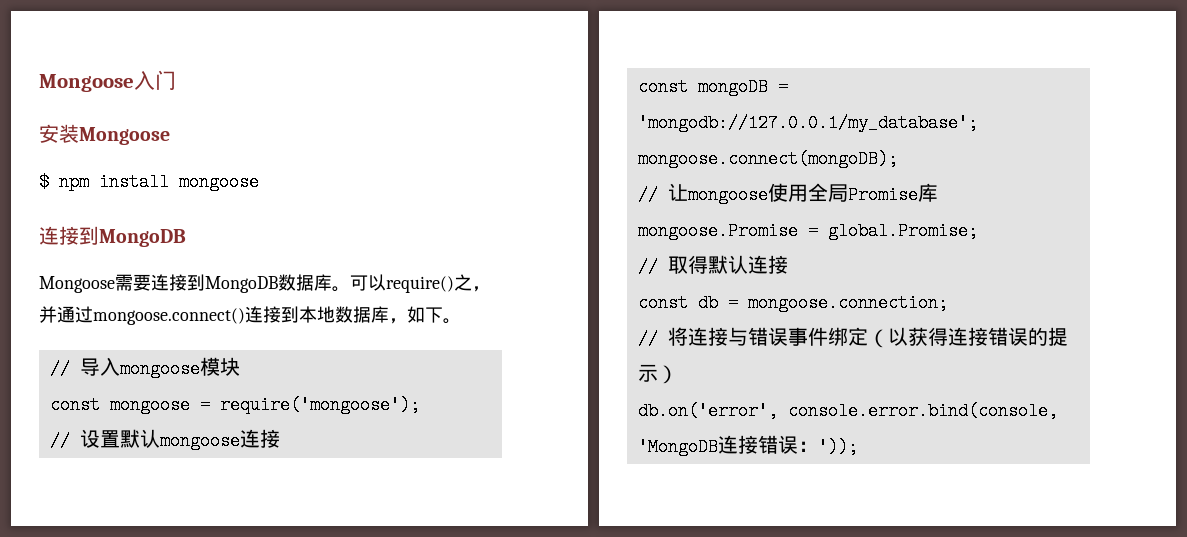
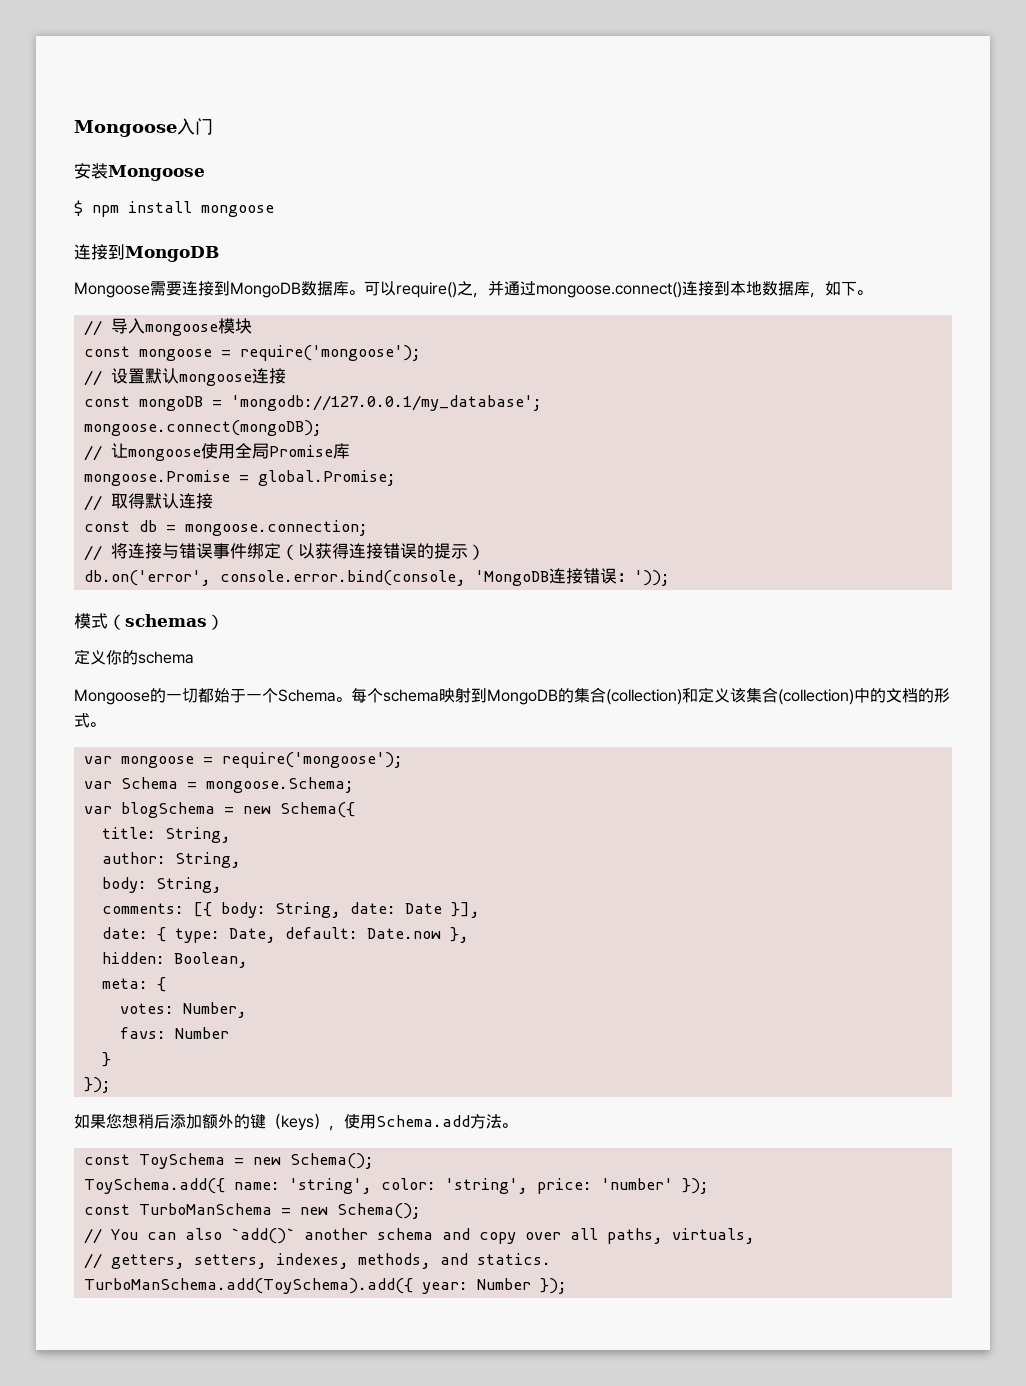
+ 模式（schemas）
+ 定义你的schema
+ Mongoose的一切都始于一个Schema。每个schema映射到MongoDB的集合(collection)和定义该集合(collection)中的文档的形式。
+ var mongoose = require('mongoose');
+ var Schema = mongoose.Schema;
+ var blogSchema = new Schema({
+ title: String,
+ author: String,
+ body: String,
+ comments: [{ body: String, date: Date }],
+ date: { type: Date, default: Date.now },
+ hidden: Boolean,
+ meta: {
+ votes: Number,
+ favs: Number
+ }
+ });
+ 如果您想稍后添加额外的键（keys），使用Schema.add方法。
+ const ToySchema = new Schema();
+ ToySchema.add({ name: 'string', color: 'string', price: 'number' });
+ const TurboManSchema = new Schema();
+ // You can also `add()` another schema and copy over all paths, virtuals,
+ // getters, setters, indexes, methods, and statics.
+ TurboManSchema.add(ToySchema).add({ year: Number });

